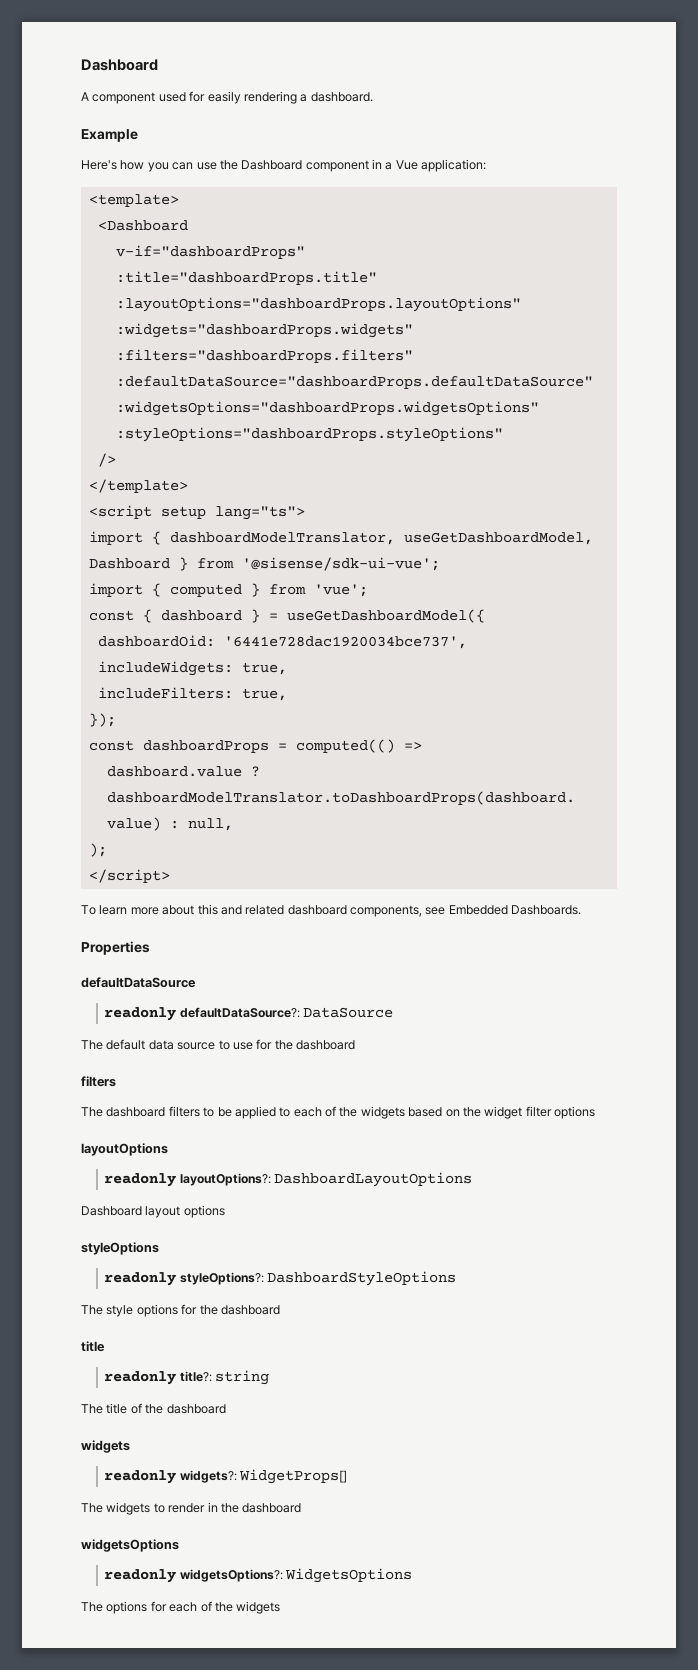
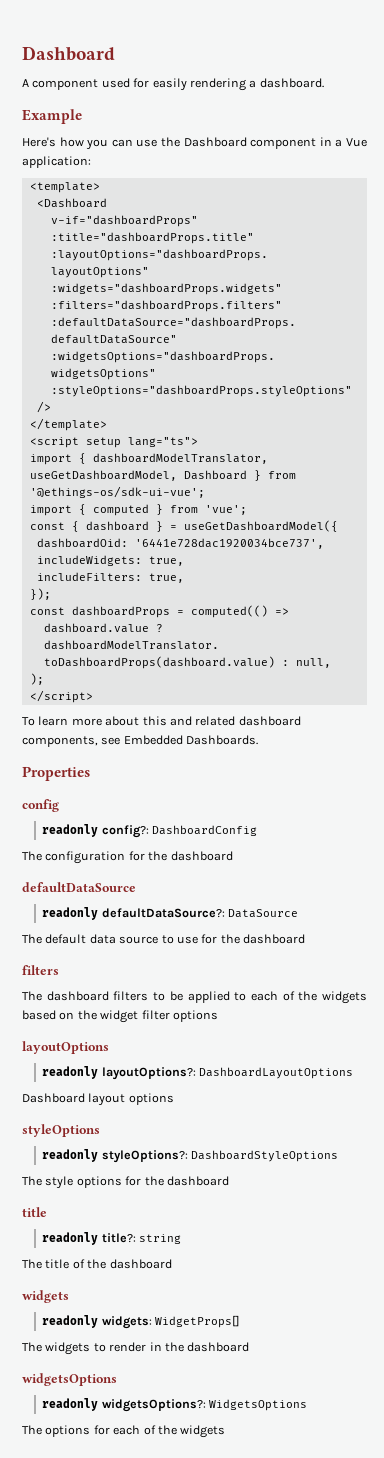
- import { dashboardModelTranslator, useGetDashboardModel, Dashboard } from '@sisense/sdk-ui-vue';
+ import { dashboardModelTranslator, useGetDashboardModel, Dashboard } from '@ethings-os/sdk-ui-vue';
+ config
+ readonly config?: DashboardConfig
+ The configuration for the dashboard
- readonly widgets?: WidgetProps[]
+ readonly widgets: WidgetProps[]

